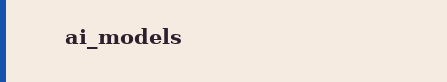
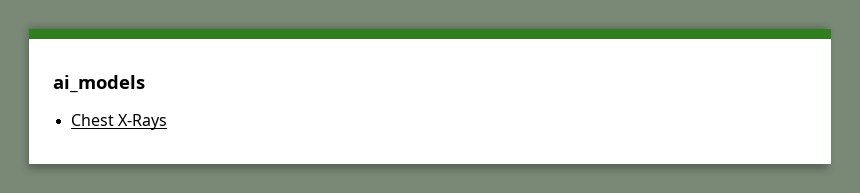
+ Chest X-Rays

